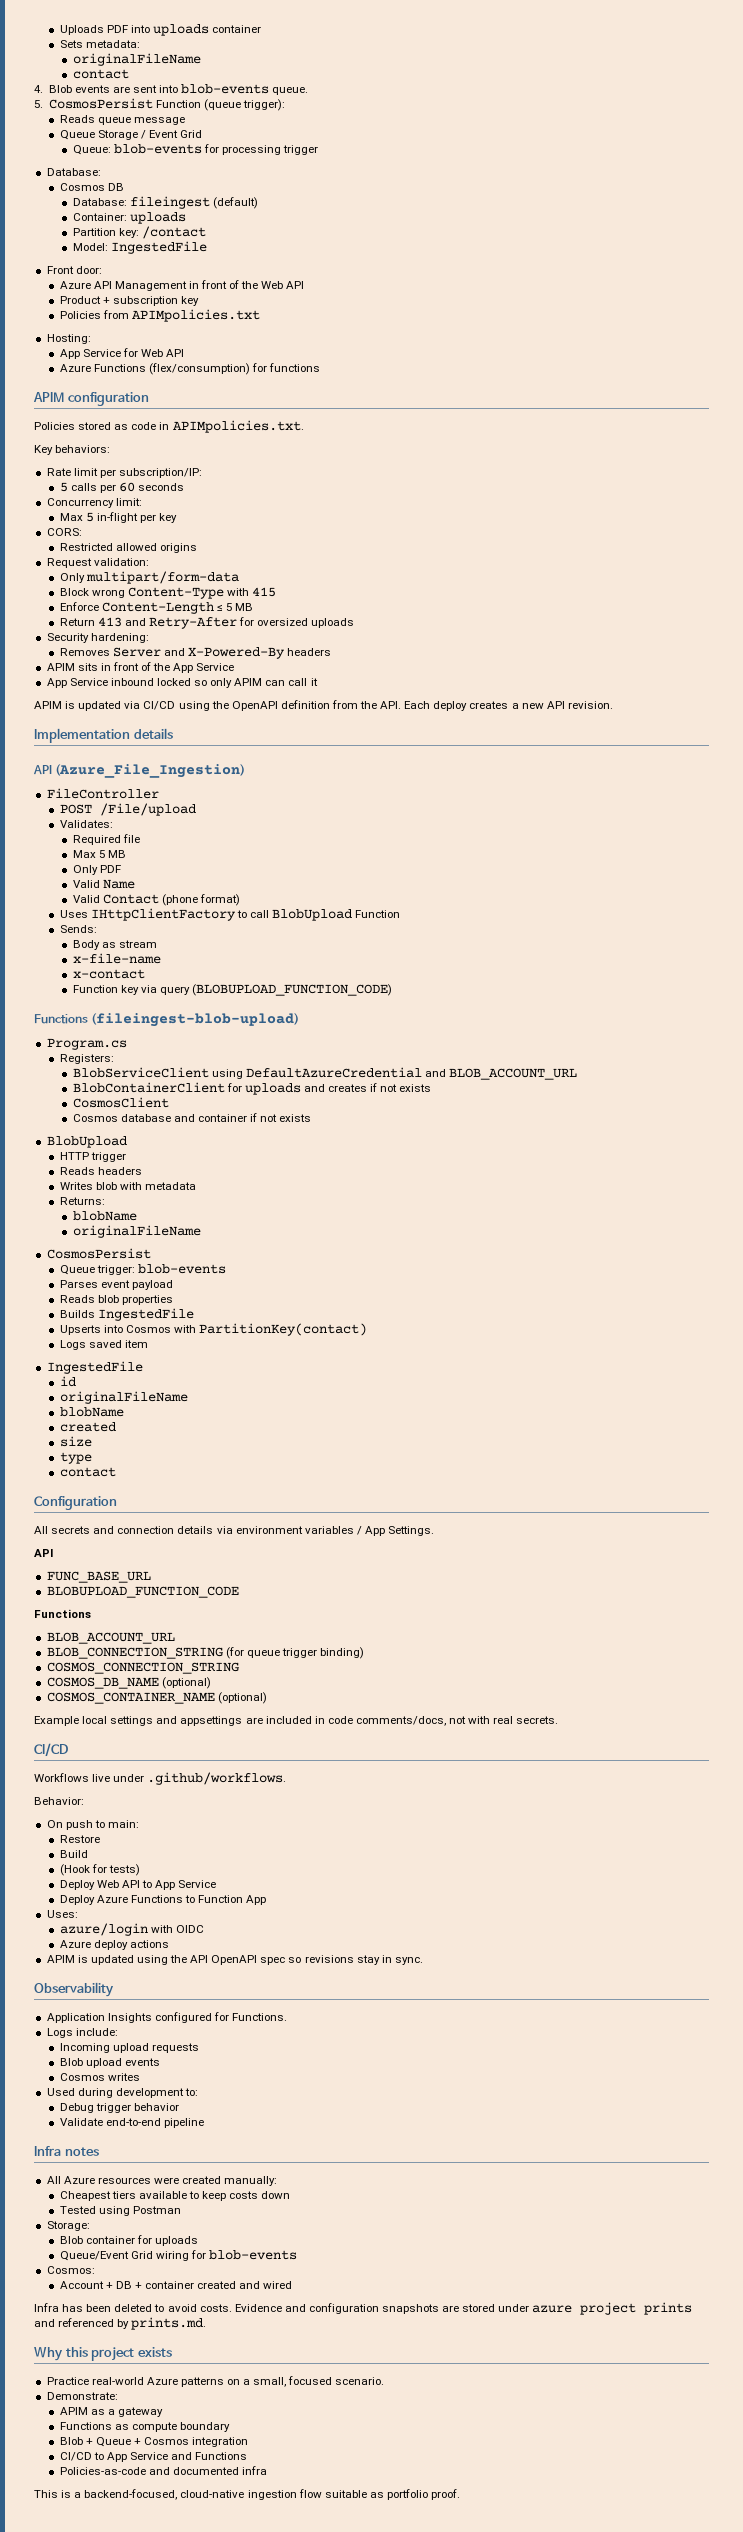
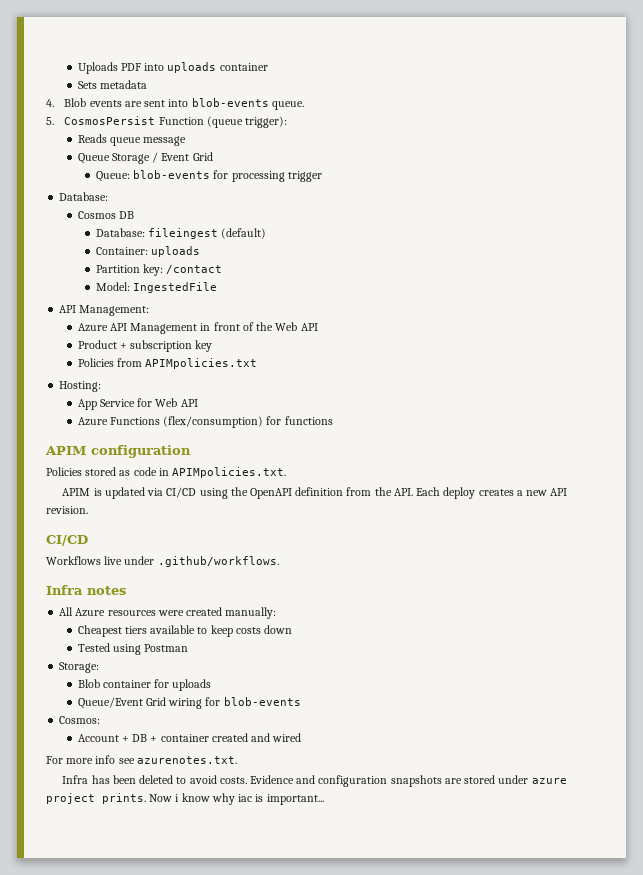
- Sets metadata:
- originalFileName
- contact
+ Sets metadata
- Front door:
+ API Management:
- Key behaviors:
- Rate limit per subscription/IP:
- 5 calls per 60 seconds
- Concurrency limit:
- Max 5 in-flight per key
- CORS:
- Restricted allowed origins
- Request validation:
- Only multipart/form-data
- Block wrong Content-Type with 415
- Enforce Content-Length ≤ 5 MB
- Return 413 and Retry-After for oversized uploads
- Security hardening:
- Removes Server and X-Powered-By headers
- APIM sits in front of the App Service
- App Service inbound locked so only APIM can call it
- Implementation details
- API (Azure_File_Ingestion)
- FileController
- POST /File/upload
- Validates:
- Required file
- Max 5 MB
- Only PDF
- Valid Name
- Valid Contact (phone format)
- Uses IHttpClientFactory to call BlobUpload Function
- Sends:
- Body as stream
- x-file-name
- x-contact
- Function key via query (BLOBUPLOAD_FUNCTION_CODE)
- Functions (fileingest-blob-upload)
- Program.cs
- Registers:
- BlobServiceClient using DefaultAzureCredential and BLOB_ACCOUNT_URL
- BlobContainerClient for uploads and creates if not exists
- CosmosClient
- Cosmos database and container if not exists
- BlobUpload
- HTTP trigger
- Reads headers
- Writes blob with metadata
- Returns:
- blobName
- originalFileName
- CosmosPersist
- Queue trigger: blob-events
- Parses event payload
- Reads blob properties
- Builds IngestedFile
- Upserts into Cosmos with PartitionKey(contact)
- Logs saved item
- IngestedFile
- id
- originalFileName
- blobName
- created
- size
- type
- contact
- Configuration
- All secrets and connection details via environment variables / App Settings.
- API
- FUNC_BASE_URL
- BLOBUPLOAD_FUNCTION_CODE
- Functions
- BLOB_ACCOUNT_URL
- BLOB_CONNECTION_STRING (for queue trigger binding)
- COSMOS_CONNECTION_STRING
- COSMOS_DB_NAME (optional)
- COSMOS_CONTAINER_NAME (optional)
- Example local settings and appsettings are included in code comments/docs, not with real secrets.
- Behavior:
- On push to main:
- Restore
- Build
- (Hook for tests)
- Deploy Web API to App Service
- Deploy Azure Functions to Function App
- Uses:
- azure/login with OIDC
- Azure deploy actions
- APIM is updated using the API OpenAPI spec so revisions stay in sync.
- Observability
- Application Insights configured for Functions.
- Logs include:
- Incoming upload requests
- Blob upload events
- Cosmos writes
- Used during development to:
- Debug trigger behavior
- Validate end-to-end pipeline
+ For more info see azurenotes.txt.
- Evidence and configuration snapshots are stored under azure project prints and referenced by prints.md.
- Why this project exists
- Practice real-world Azure patterns on a small, focused scenario.
- Demonstrate:
- APIM as a gateway
- Functions as compute boundary
- Blob + Queue + Cosmos integration
- CI/CD to App Service and Functions
- Policies-as-code and documented infra
- This is a backend-focused, cloud-native ingestion flow suitable as portfolio proof.
+ Evidence and configuration snapshots are stored under azure project prints. Now i know why iac is important...

